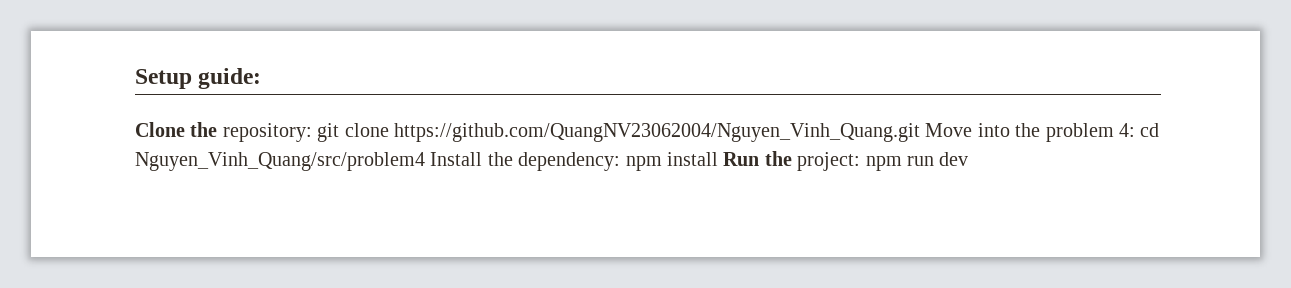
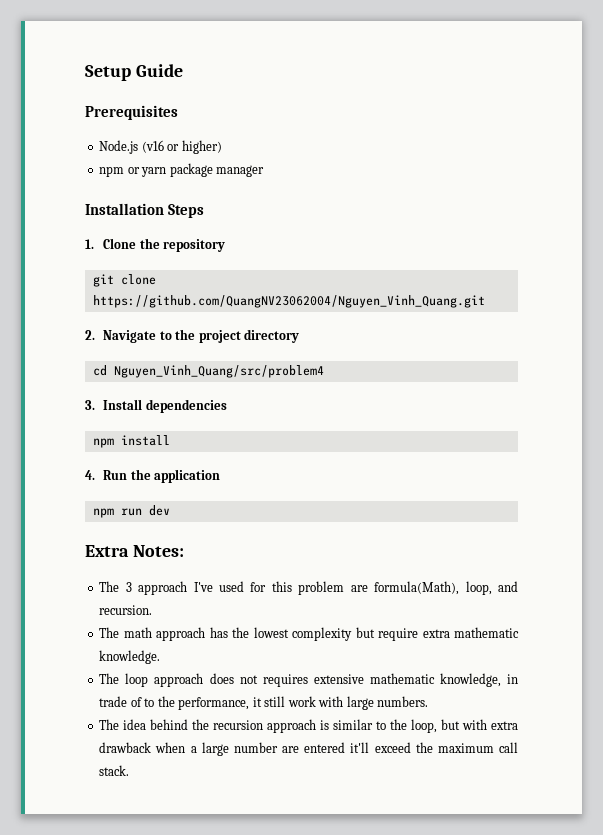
- Setup guide:
- Clone the repository: git clone https://github.com/QuangNV23062004/Nguyen_Vinh_Quang.git Move into the problem 4: cd Nguyen_Vinh_Quang/src/problem4 Install the dependency: npm install Run the project: npm run dev
+ Setup Guide
+ Prerequisites
+ Node.js (v16 or higher)
+ npm or yarn package manager
+ Installation Steps
+ 1. Clone the repository
+ git clone https://github.com/QuangNV23062004/Nguyen_Vinh_Quang.git
+ 2. Navigate to the project directory
+ cd Nguyen_Vinh_Quang/src/problem4
+ 3. Install dependencies
+ npm install
+ 4. Run the application
+ npm run dev
+ Extra Notes:
+ The 3 approach I've used for this problem are formula(Math), loop, and recursion.
+ The math approach has the lowest complexity but require extra mathematic knowledge.
+ The loop approach does not requires extensive mathematic knowledge, in trade of to the performance, it still work with large numbers.
+ The idea behind the recursion approach is similar to the loop, but with extra drawback when a large number are entered it'll exceed the maximum call stack.

